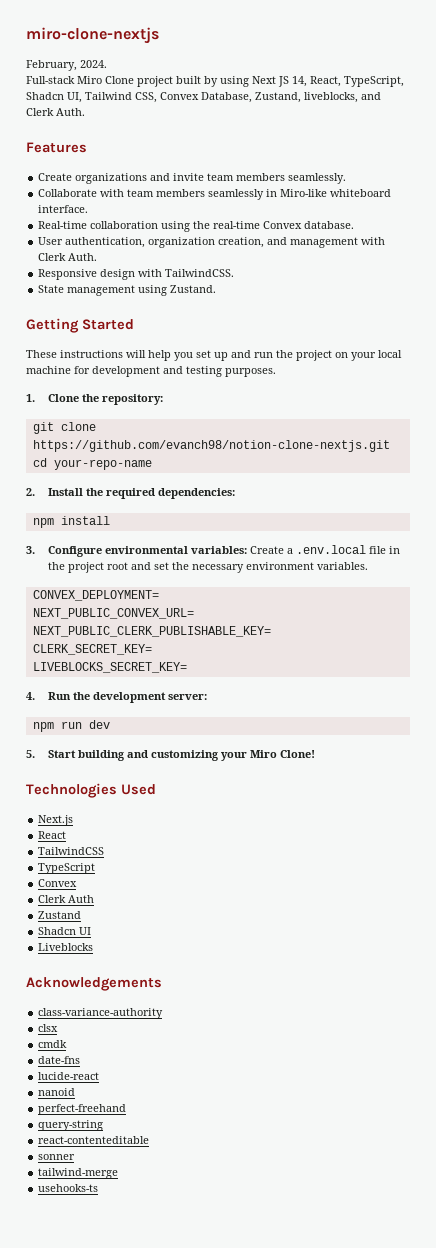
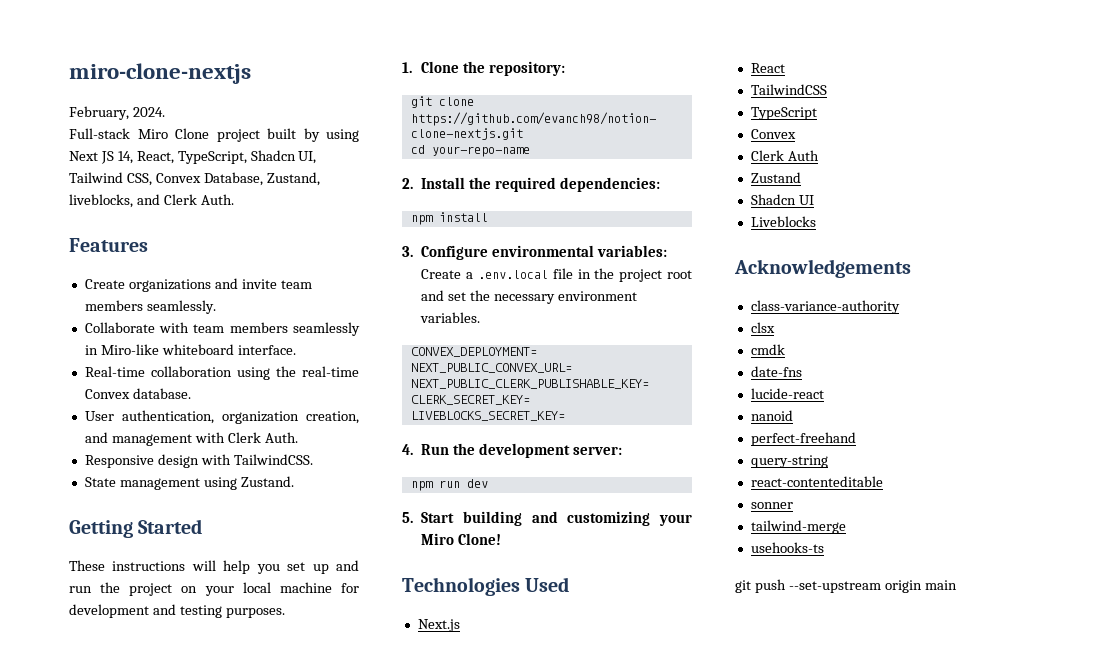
+ git push --set-upstream origin main

